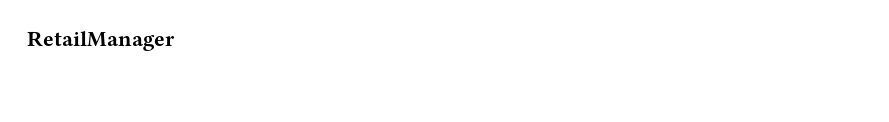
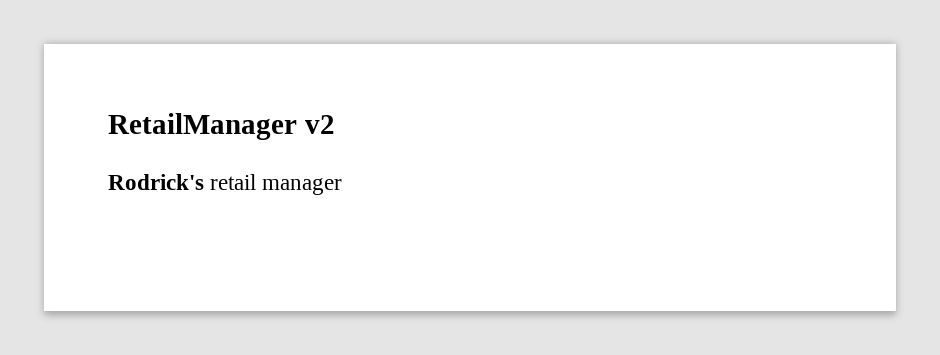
- RetailManager
+ RetailManager v2
+ Rodrick's retail manager

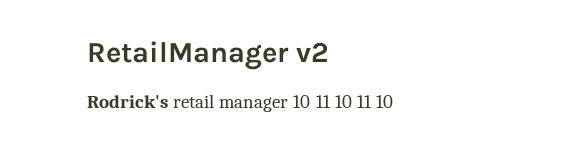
- Rodrick's retail manager
+ Rodrick's retail manager 10 11 10 11 10

